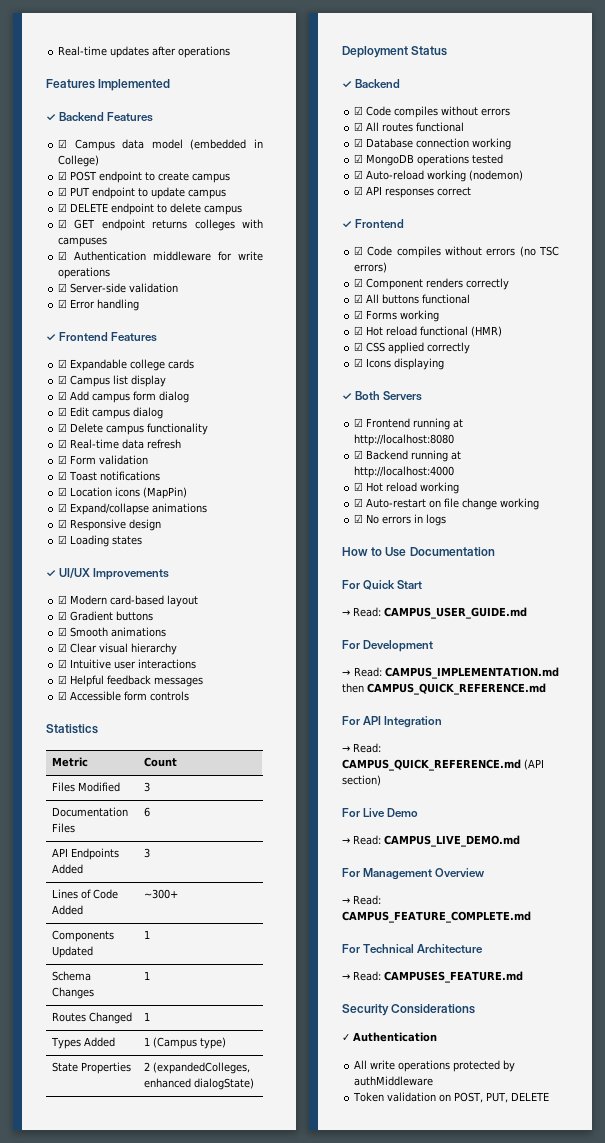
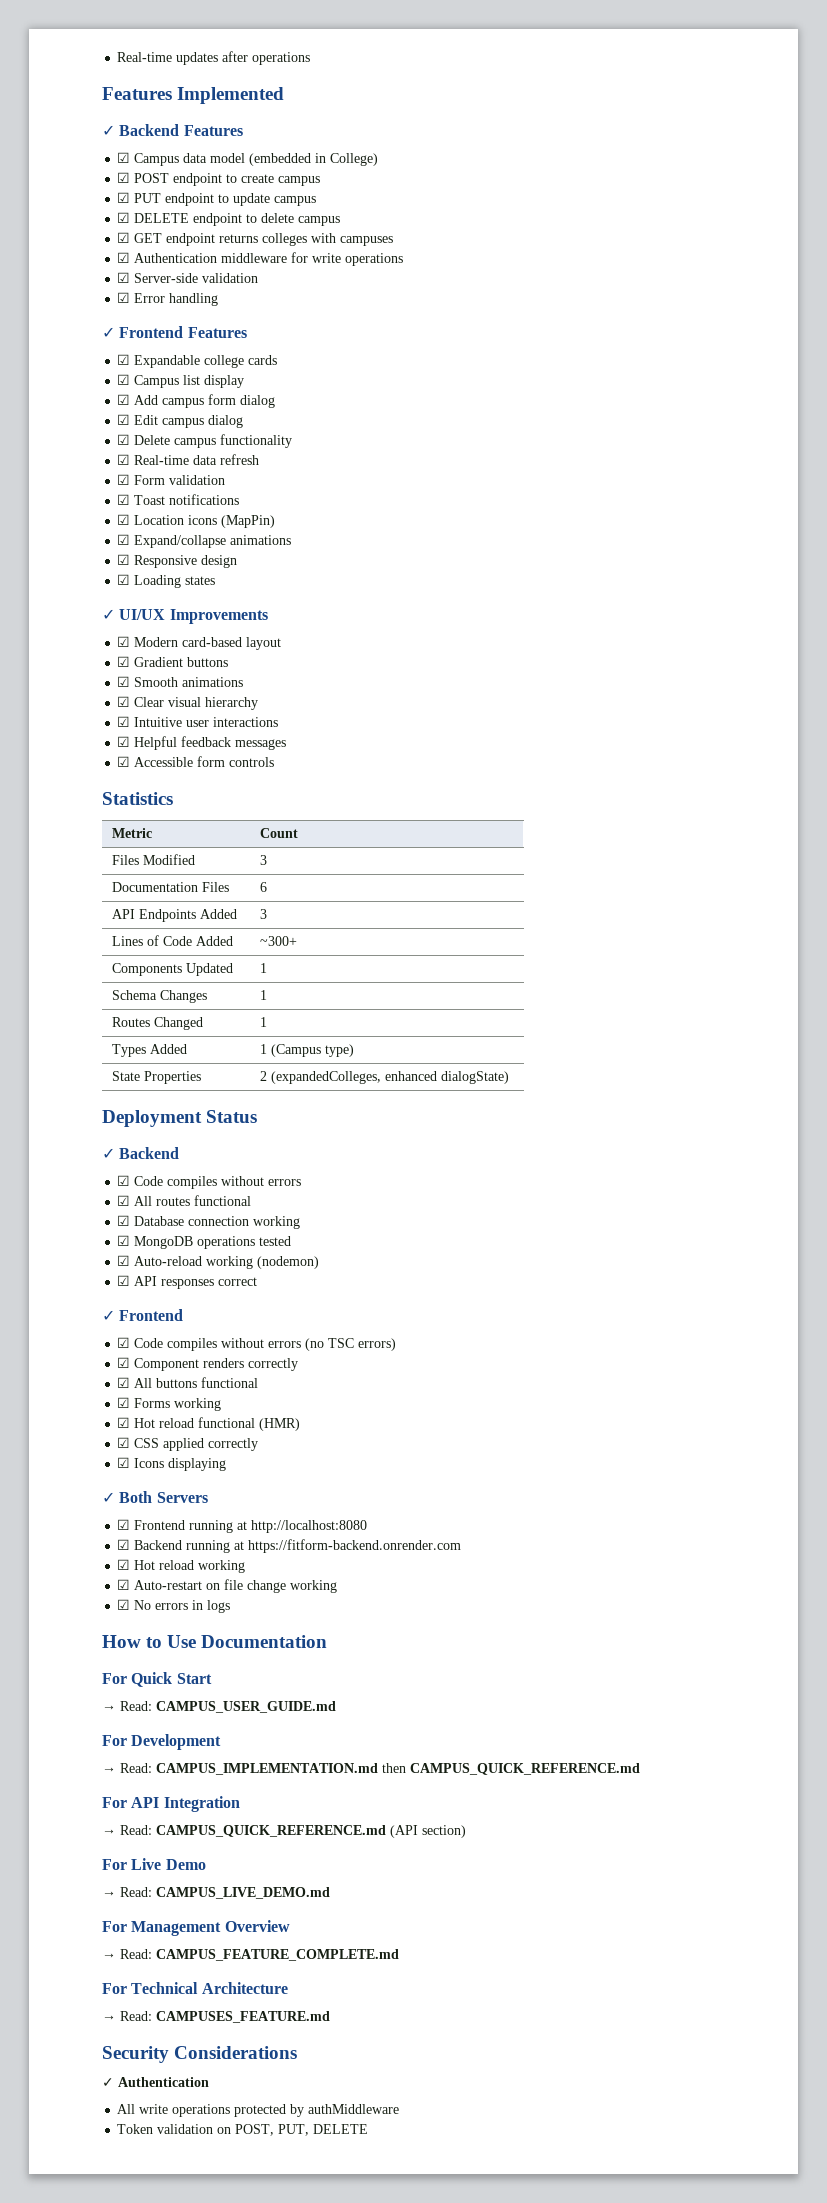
- ☑ Backend running at http://localhost:4000
+ ☑ Backend running at https://fitform-backend.onrender.com

